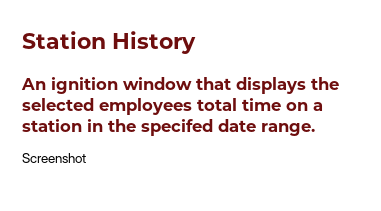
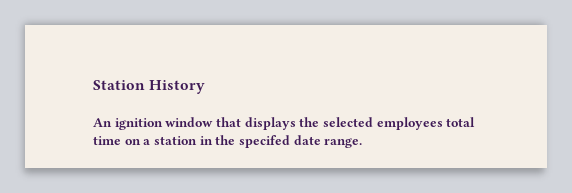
- Screenshot

